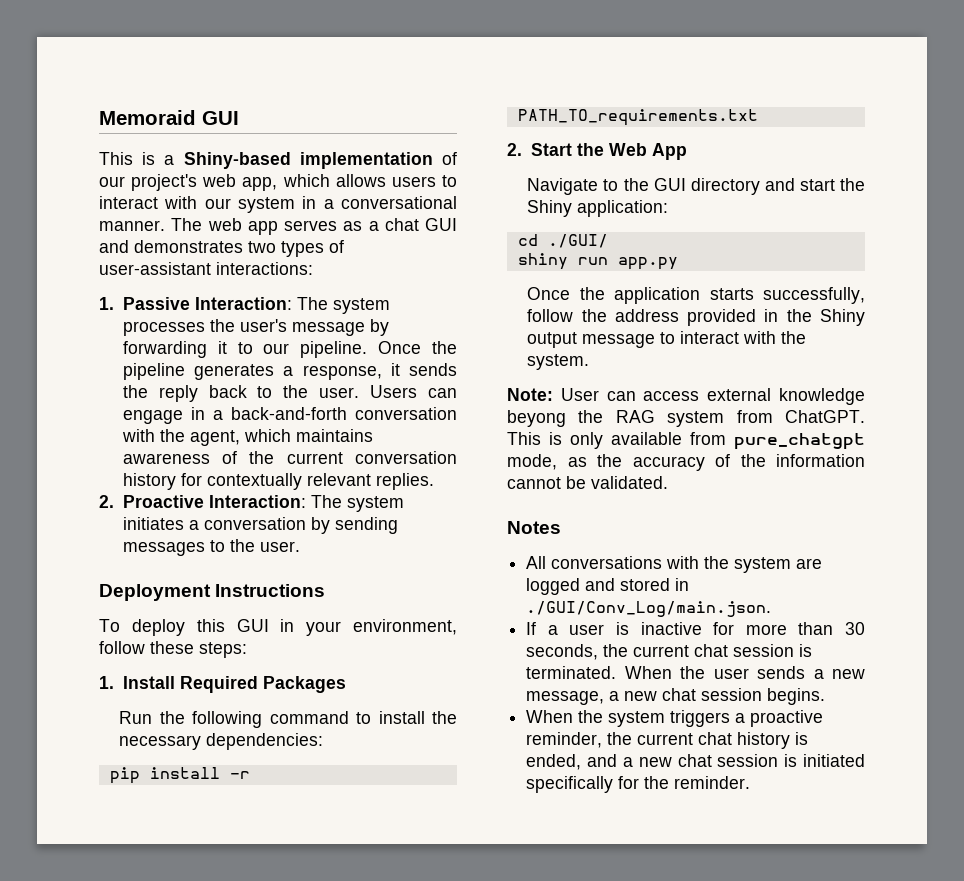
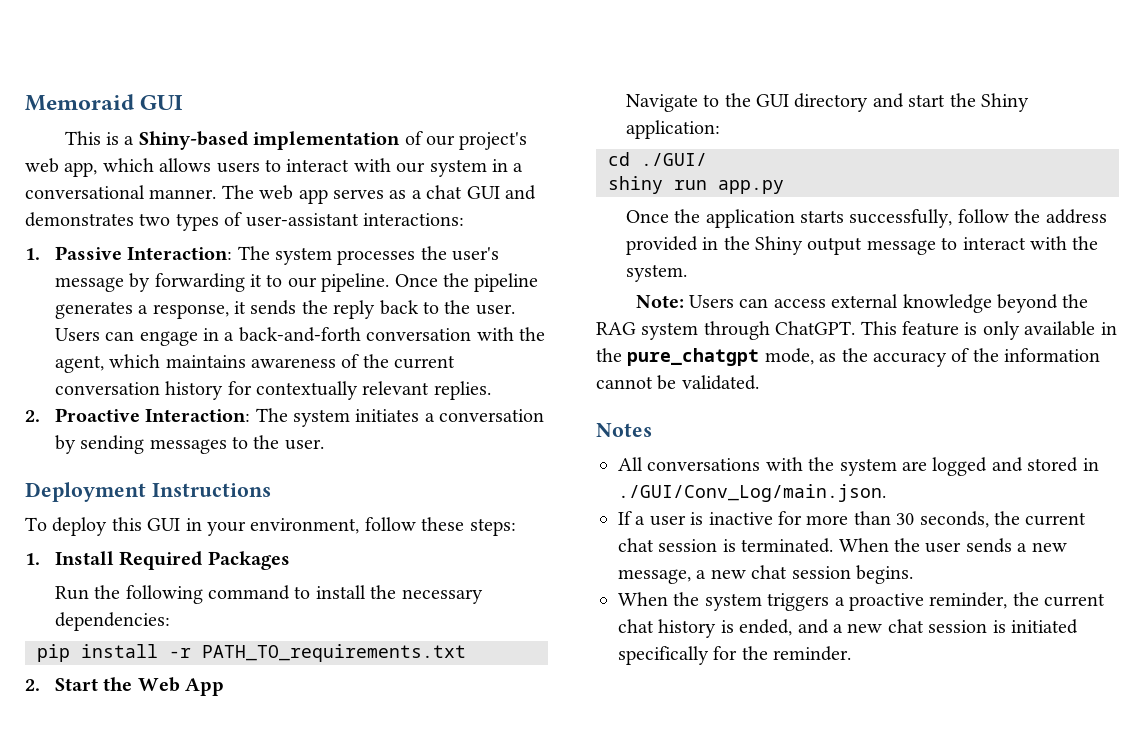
- Note: User can access external knowledge beyong the RAG system from ChatGPT.
+ Note: Users can access external knowledge beyond the RAG system through ChatGPT.
- This is only available from pure_chatgpt mode, as the accuracy of the information cannot be validated.
+ This feature is only available in the pure_chatgpt mode, as the accuracy of the information cannot be validated.

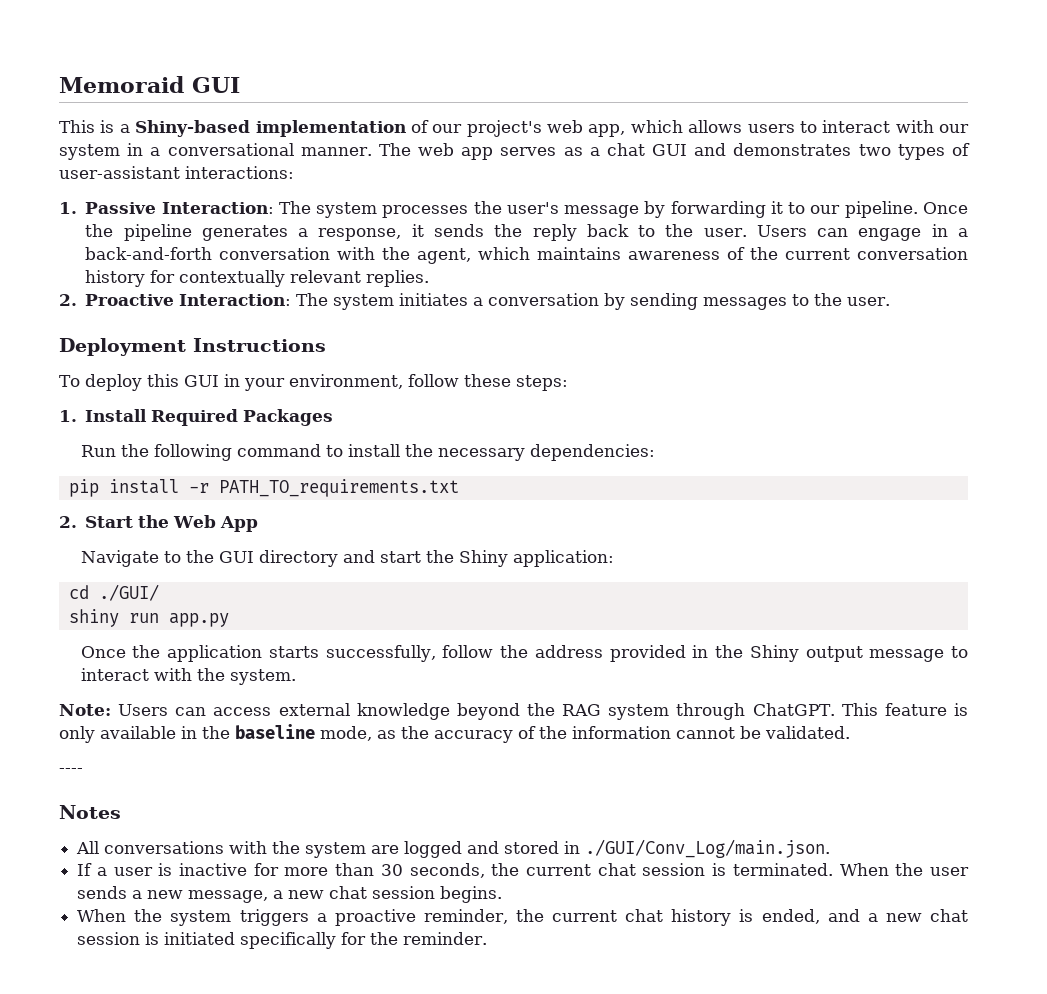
- This feature is only available in the pure_chatgpt mode, as the accuracy of the information cannot be validated.
+ This feature is only available in the baseline mode, as the accuracy of the information cannot be validated.
+ ----

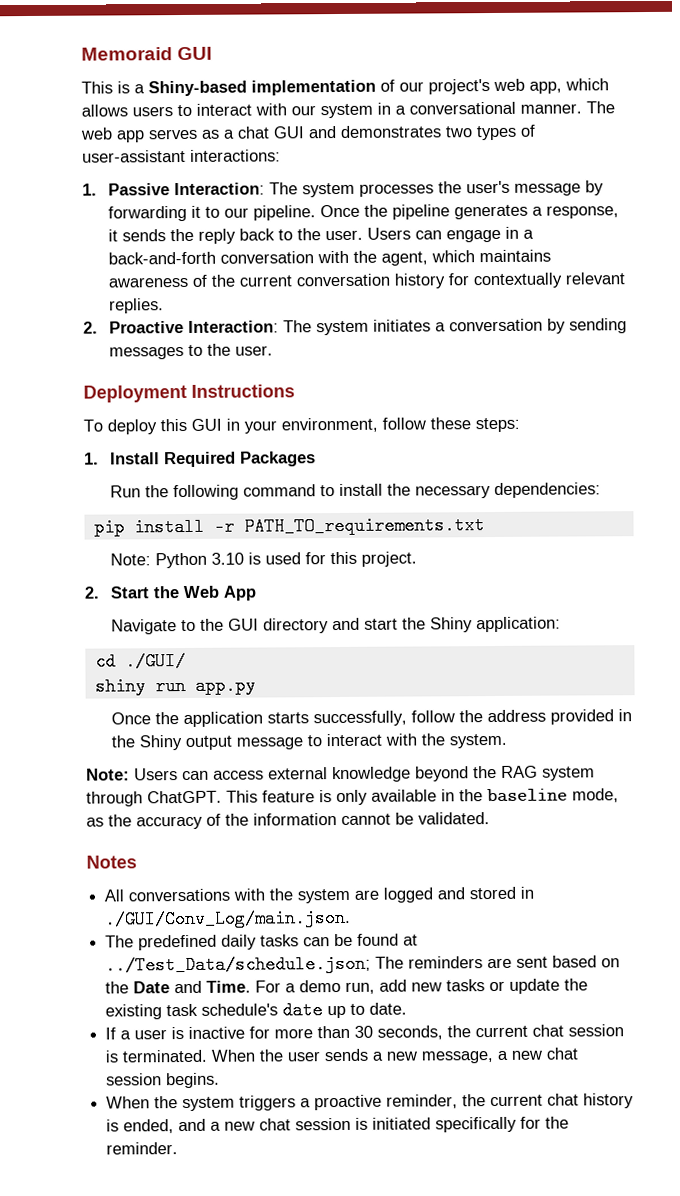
+ Note: Python 3.10 is used for this project.
- ----
+ The predefined daily tasks can be found at ../Test_Data/schedule.json; The reminders are sent based on the Date and Time. For a demo run, add new tasks or update the existing task schedule's date up to date.

